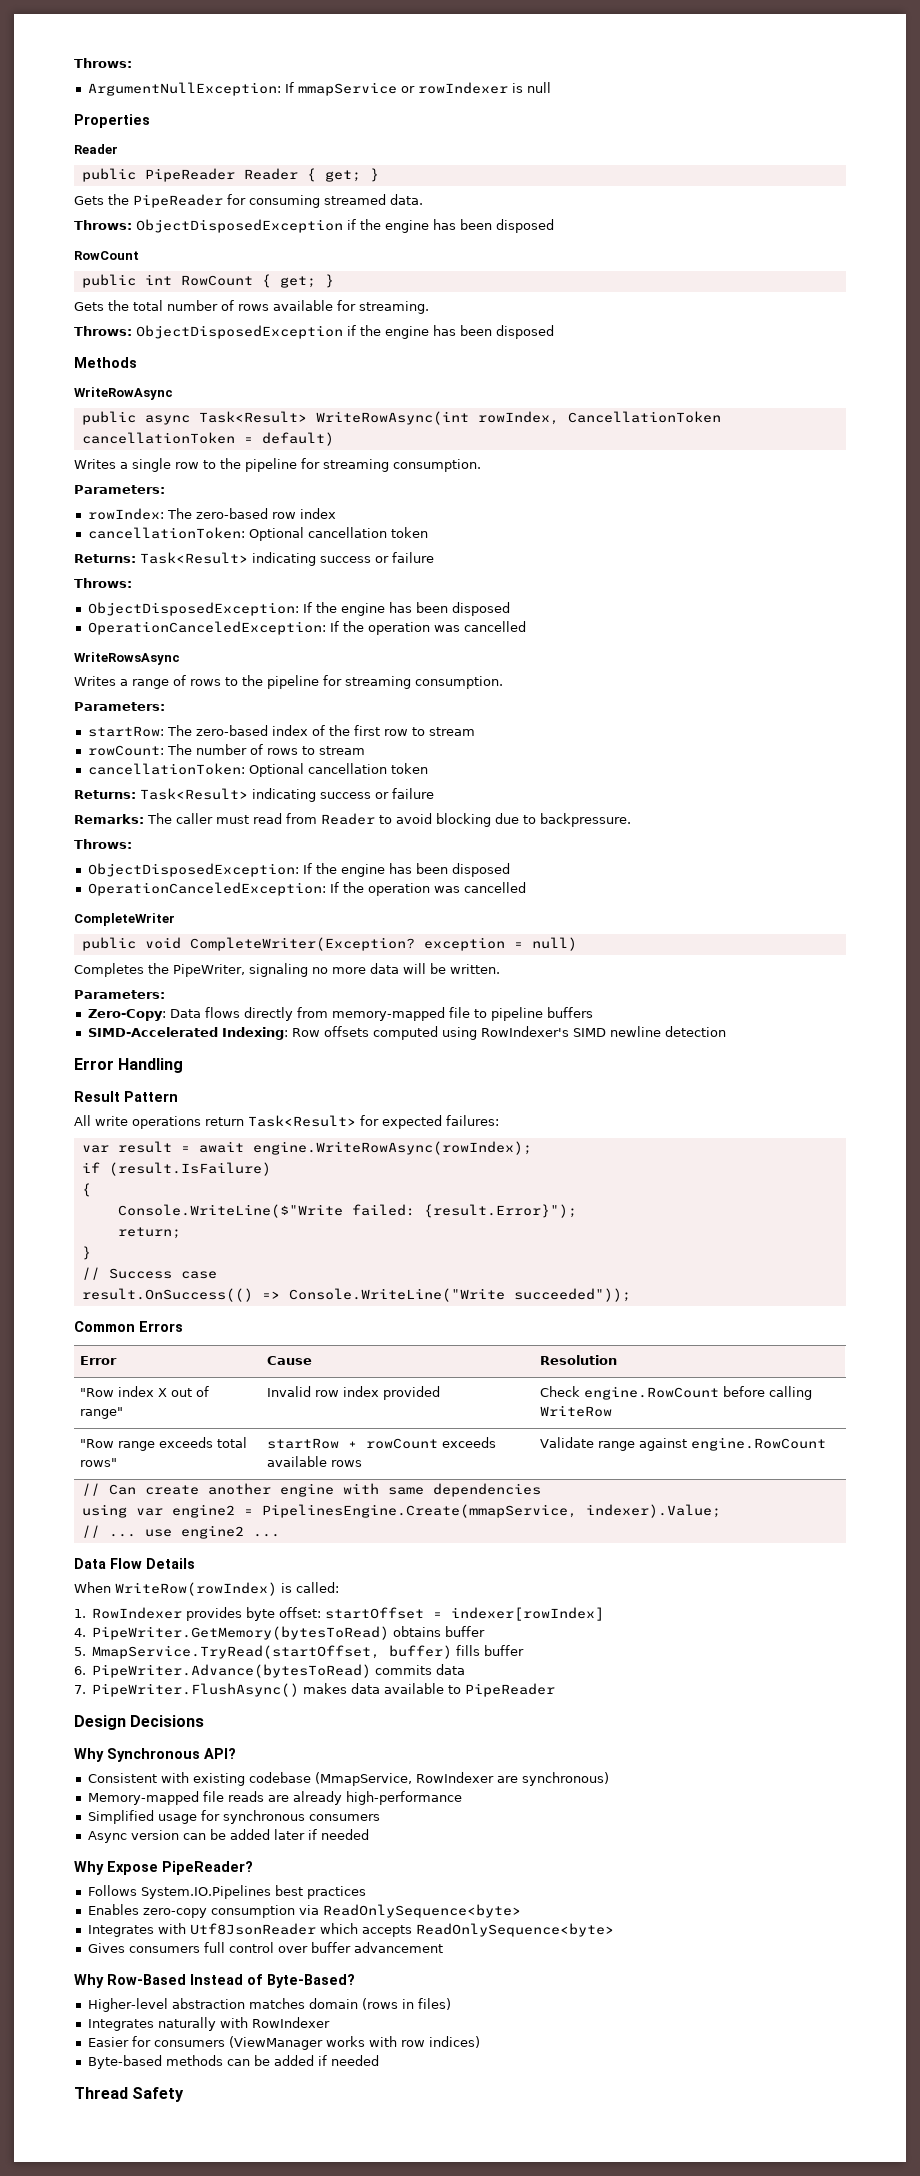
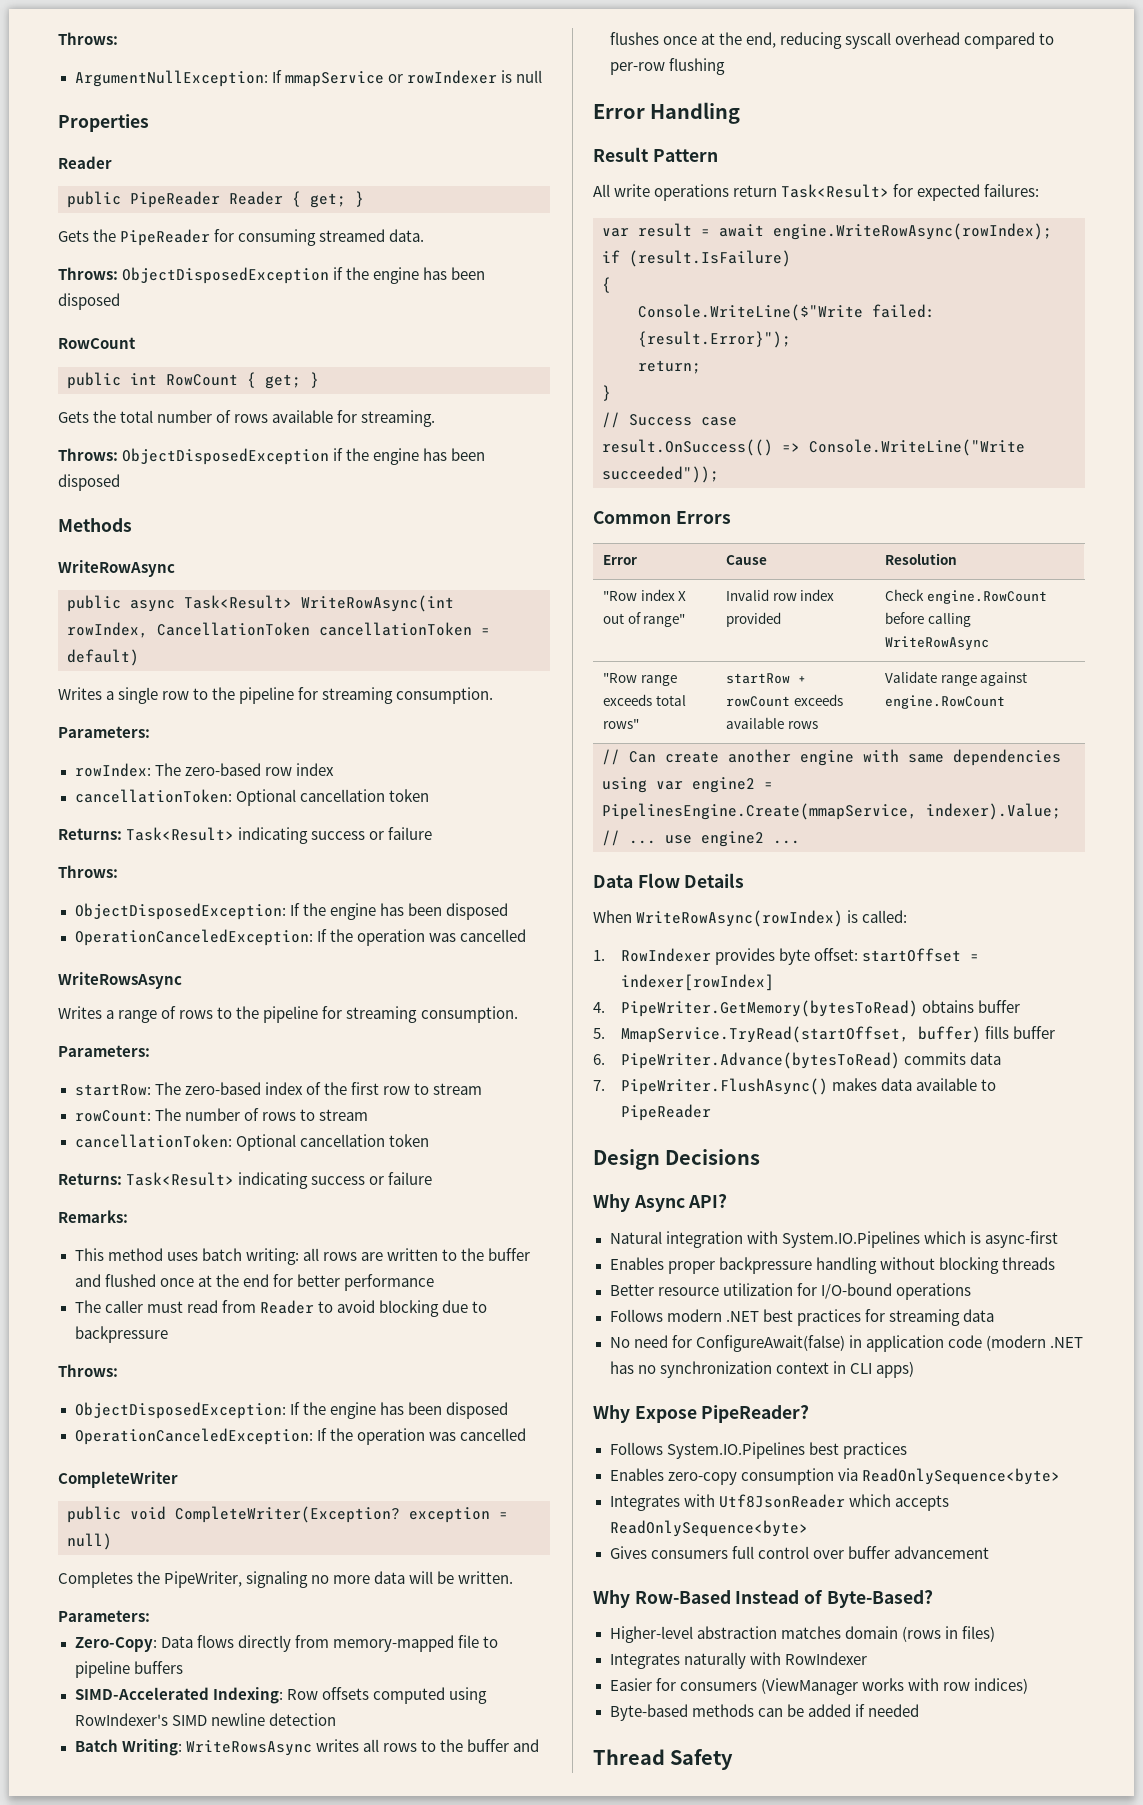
- Remarks: The caller must read from Reader to avoid blocking due to backpressure.
+ Remarks:
+ This method uses batch writing: all rows are written to the buffer and flushed once at the end for better performance
+ The caller must read from Reader to avoid blocking due to backpressure
+ Batch Writing: WriteRowsAsync writes all rows to the buffer and flushes once at the end, reducing syscall overhead compared to per-row flushing
- "Row index X out of range" | Invalid row index provided | Check engine.RowCount before calling WriteRow
+ "Row index X out of range" | Invalid row index provided | Check engine.RowCount before calling WriteRowAsync
- When WriteRow(rowIndex) is called:
+ When WriteRowAsync(rowIndex) is called:
- Why Synchronous API?
+ Why Async API?
- Consistent with existing codebase (MmapService, RowIndexer are synchronous)
- Memory-mapped file reads are already high-performance
- Simplified usage for synchronous consumers
- Async version can be added later if needed
+ Natural integration with System.IO.Pipelines which is async-first
+ Enables proper backpressure handling without blocking threads
+ Better resource utilization for I/O-bound operations
+ Follows modern .NET best practices for streaming data
+ No need for ConfigureAwait(false) in application code (modern .NET has no synchronization context in CLI apps)

